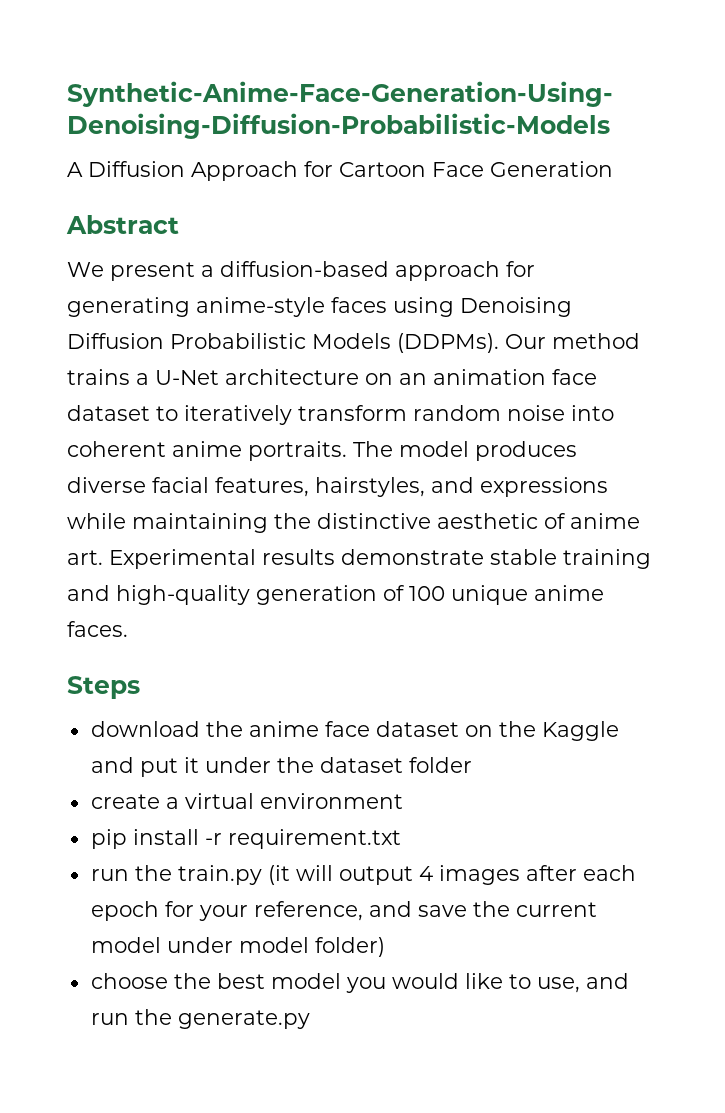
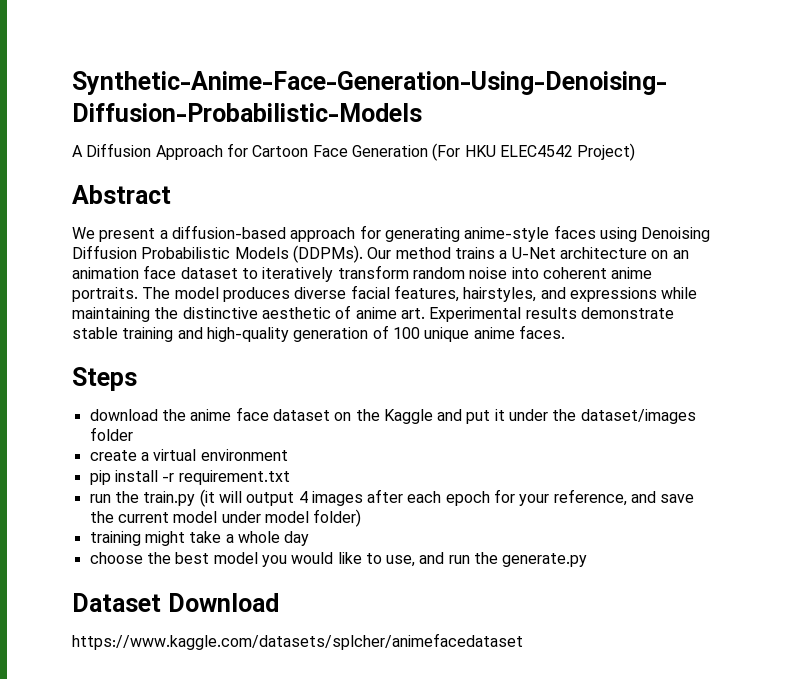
- A Diffusion Approach for Cartoon Face Generation
+ A Diffusion Approach for Cartoon Face Generation (For HKU ELEC4542 Project)
- download the anime face dataset on the Kaggle and put it under the dataset folder
+ download the anime face dataset on the Kaggle and put it under the dataset/images folder
+ training might take a whole day
+ Dataset Download
+ https://www.kaggle.com/datasets/splcher/animefacedataset

